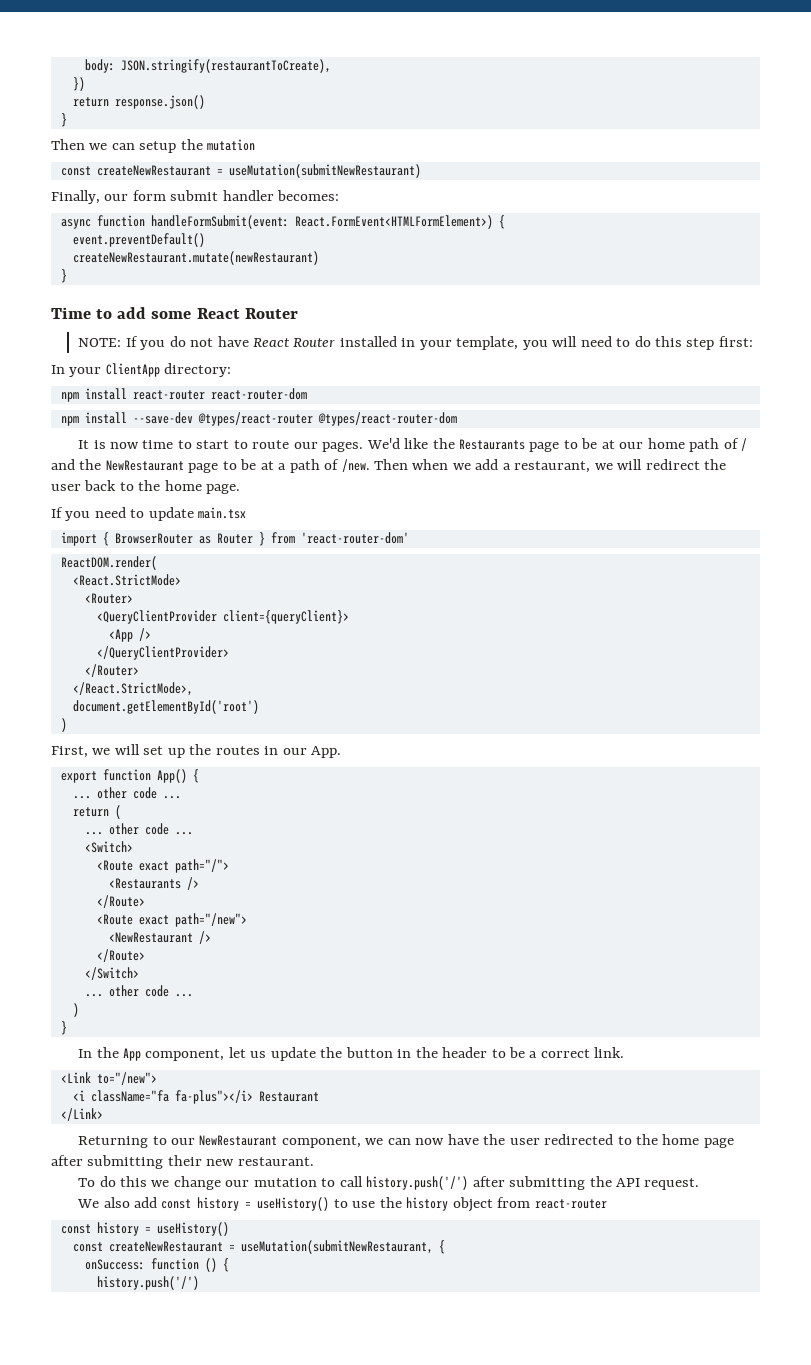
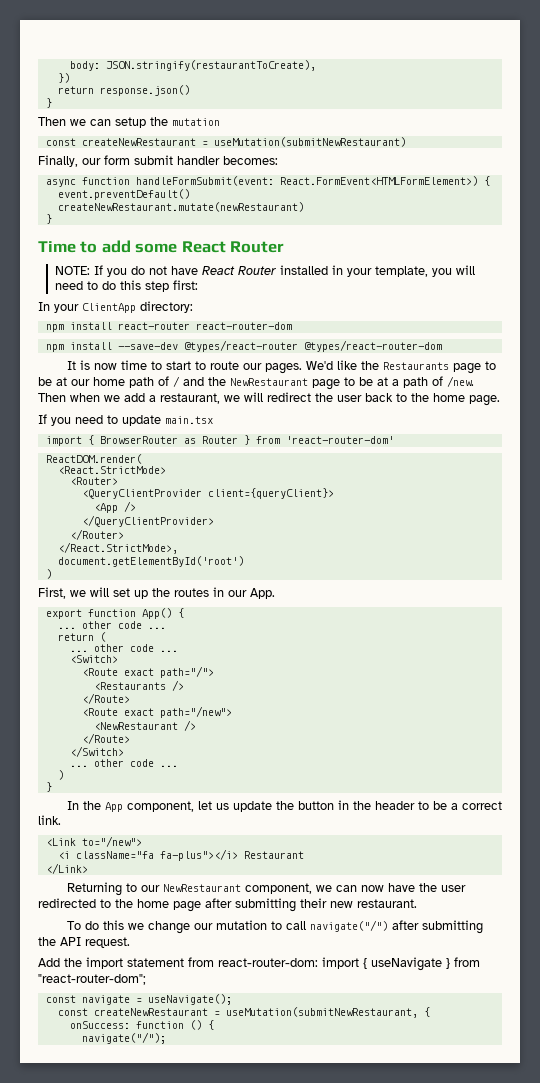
- To do this we change our mutation to call history.push('/') after submitting the API request.
+ To do this we change our mutation to call navigate("/") after submitting the API request.
- We also add const history = useHistory() to use the history object from react-router
- const history = useHistory()
+ Add the import statement from react-router-dom: import { useNavigate } from "react-router-dom";
+ const navigate = useNavigate();
  onSuccess: function () {
- history.push('/')
+ navigate("/");

